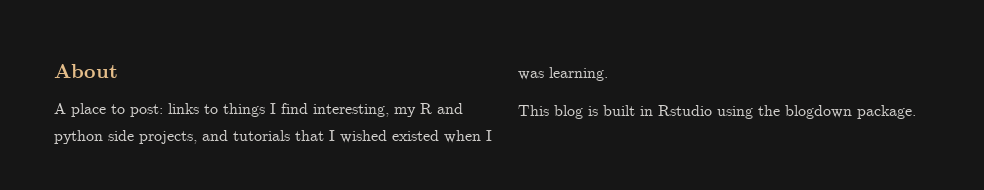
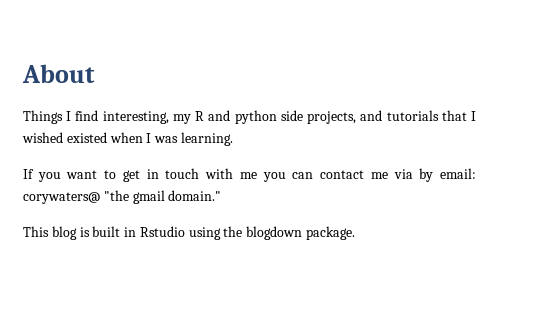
- A place to post: links to things I find interesting, my R and python side projects, and tutorials that I wished existed when I was learning.
+ Things I find interesting, my R and python side projects, and tutorials that I wished existed when I was learning.
+ If you want to get in touch with me you can contact me via by email: corywaters@ "the gmail domain."

